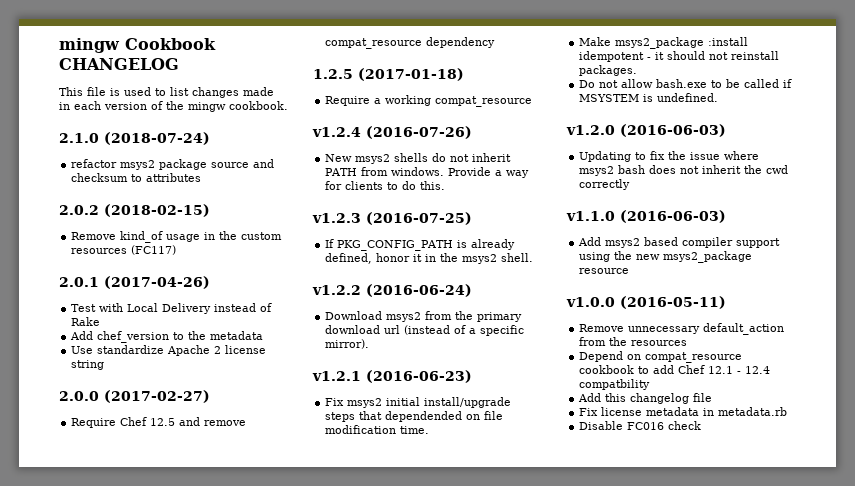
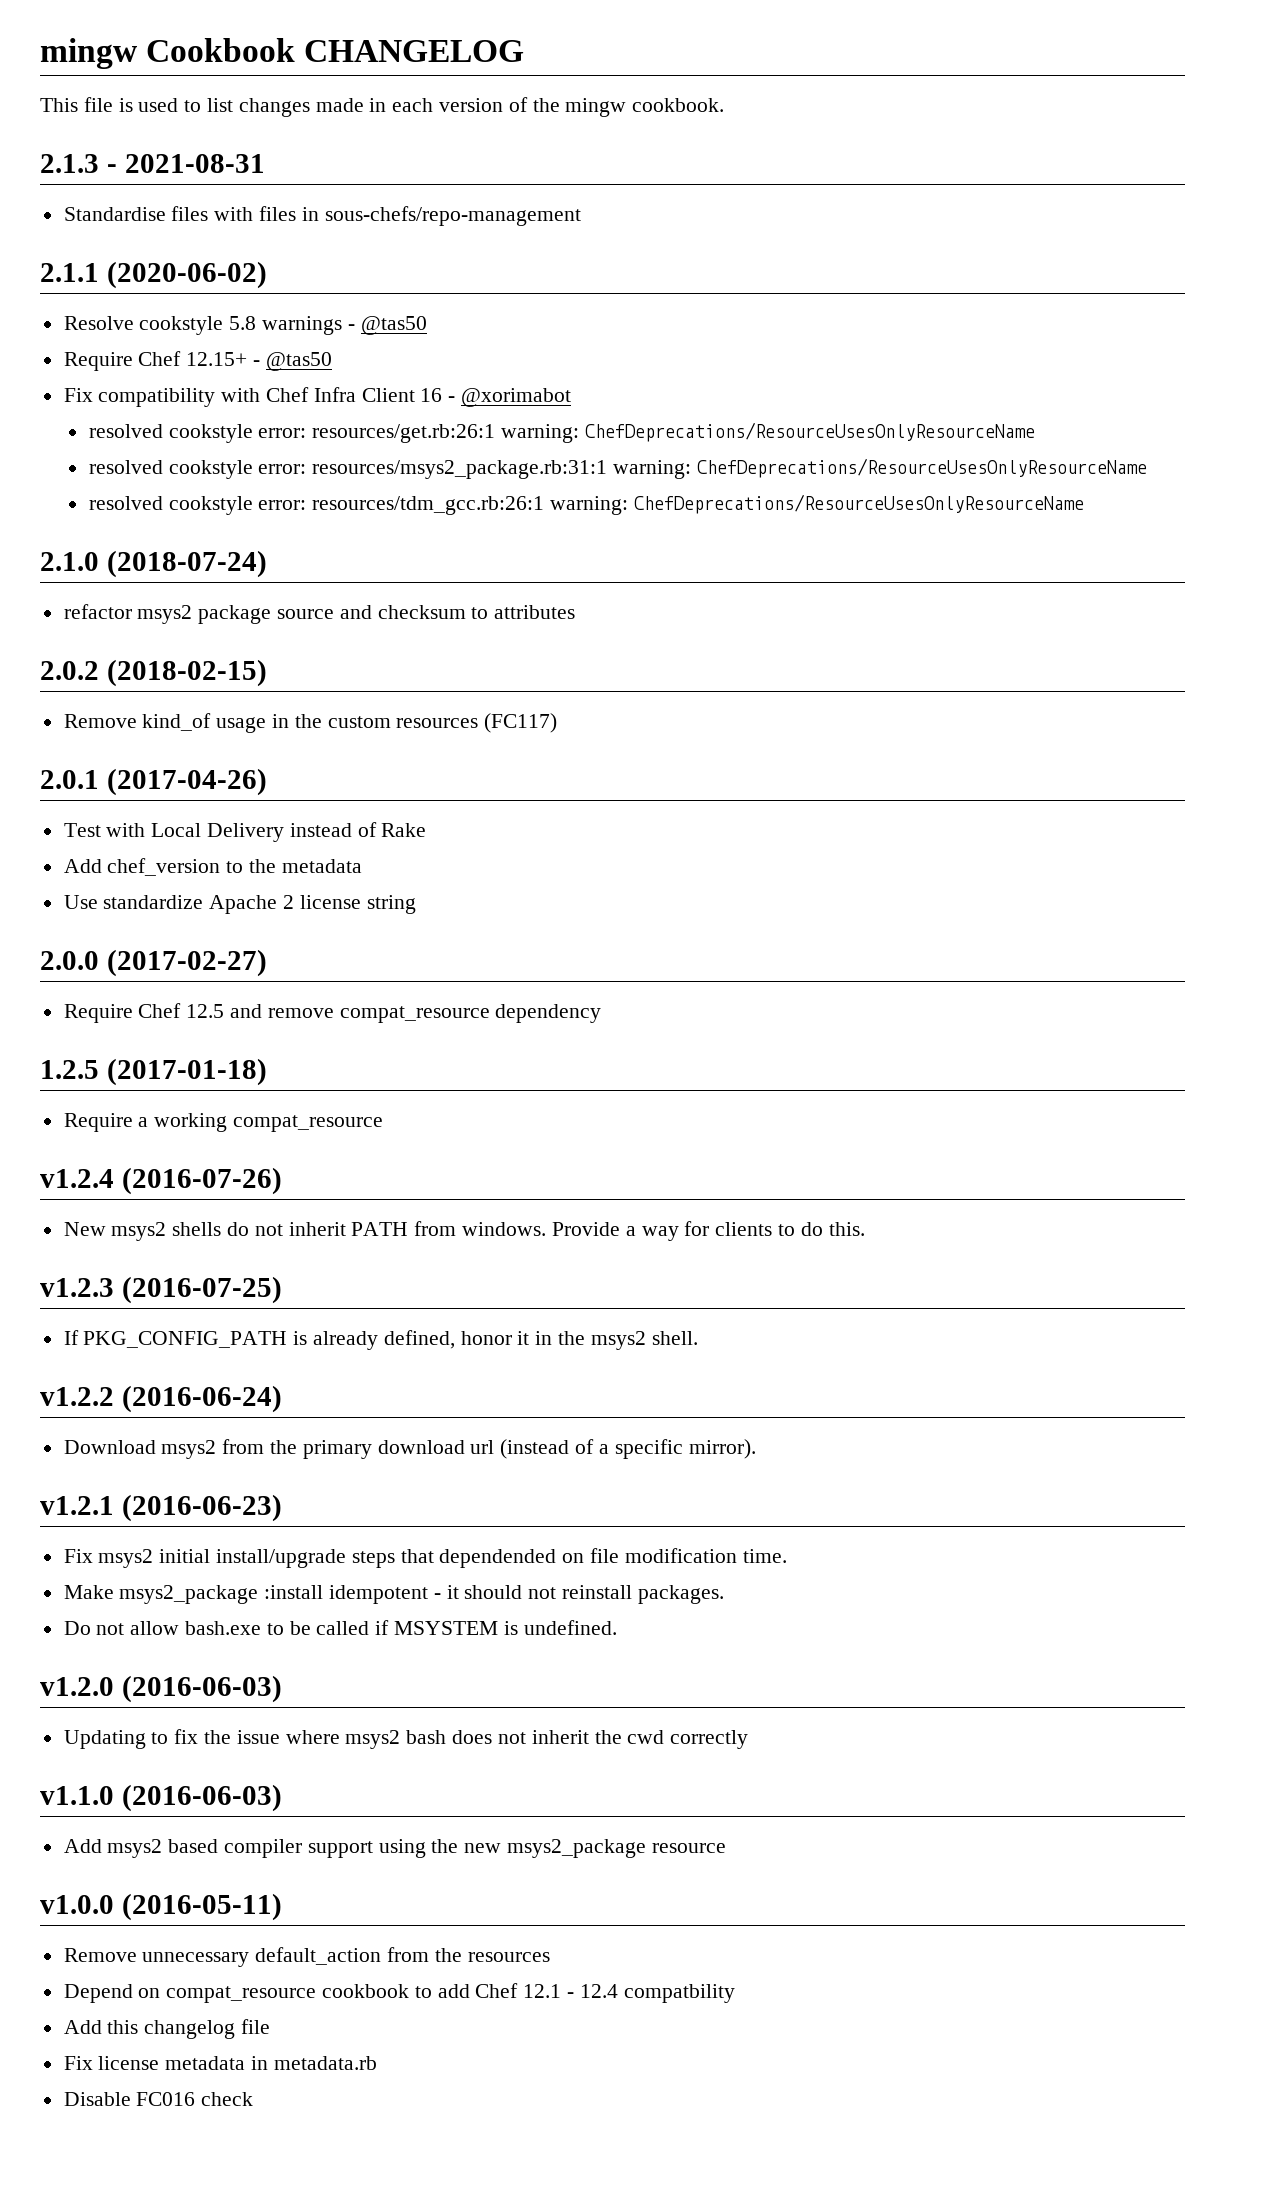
+ 2.1.3 - 2021-08-31
+ Standardise files with files in sous-chefs/repo-management
+ 2.1.1 (2020-06-02)
+ Resolve cookstyle 5.8 warnings - @tas50
+ Require Chef 12.15+ - @tas50
+ Fix compatibility with Chef Infra Client 16 - @xorimabot
+ resolved cookstyle error: resources/get.rb:26:1 warning: ChefDeprecations/ResourceUsesOnlyResourceName
+ resolved cookstyle error: resources/msys2_package.rb:31:1 warning: ChefDeprecations/ResourceUsesOnlyResourceName
+ resolved cookstyle error: resources/tdm_gcc.rb:26:1 warning: ChefDeprecations/ResourceUsesOnlyResourceName

